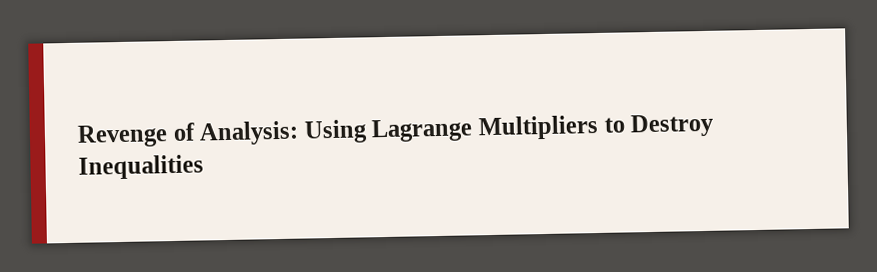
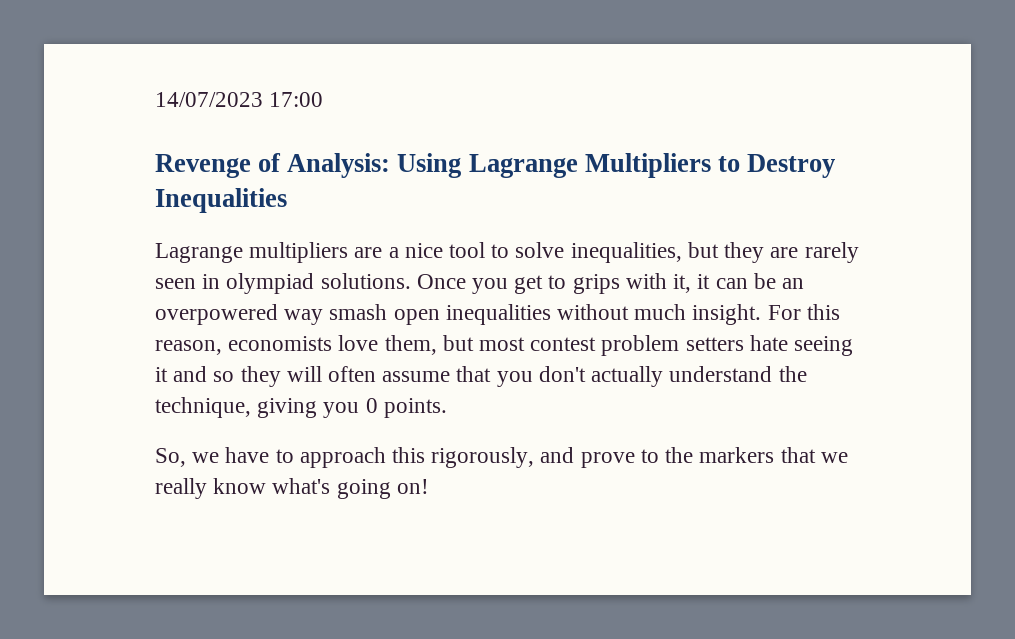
+ 14/07/2023 17:00
+ Lagrange multipliers are a nice tool to solve inequalities, but they are rarely seen in olympiad solutions. Once you get to grips with it, it can be an overpowered way smash open inequalities without much insight. For this reason, economists love them, but most contest problem setters hate seeing it and so they will often assume that you don't actually understand the technique, giving you 0 points.
+ So, we have to approach this rigorously, and prove to the markers that we really know what's going on!

